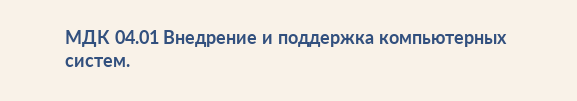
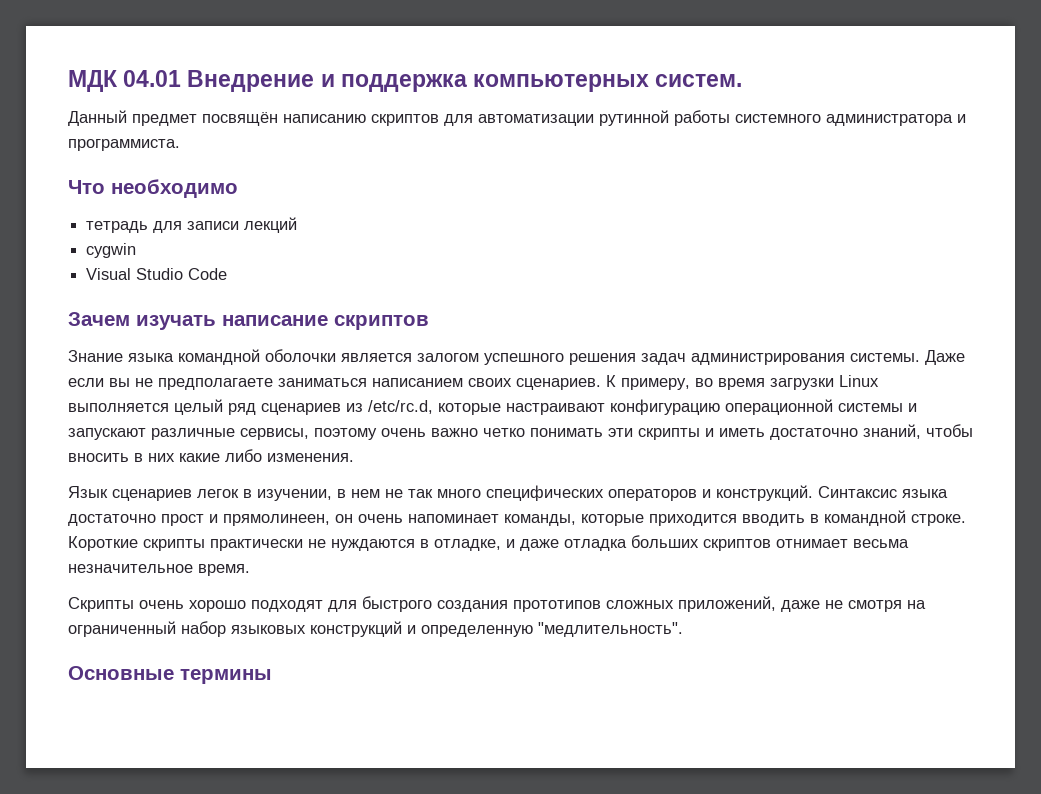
+ Данный предмет посвящён написанию скриптов для автоматизации рутинной работы системного администратора и программиста.
+ Что необходимо
+ тетрадь для записи лекций
+ cygwin
+ Visual Studio Code
+ Зачем изучать написание скриптов
+ Знание языка командной оболочки является залогом успешного решения задач администрирования системы. Даже если вы не предполагаете заниматься написанием своих сценариев. К примеру, во время загрузки Linux выполняется целый ряд сценариев из /etc/rc.d, которые настраивают конфигурацию операционной системы и запускают различные сервисы, поэтому очень важно четко понимать эти скрипты и иметь достаточно знаний, чтобы вносить в них какие либо изменения.
+ Язык сценариев легок в изучении, в нем не так много специфических операторов и конструкций. Синтаксис языка достаточно прост и прямолинеен, он очень напоминает команды, которые приходится вводить в командной строке. Короткие скрипты практически не нуждаются в отладке, и даже отладка больших скриптов отнимает весьма незначительное время.
+ Скрипты очень хорошо подходят для быстрого создания прототипов сложных приложений, даже не смотря на ограниченный набор языковых конструкций и определенную "медлительность".
+ Основные термины

